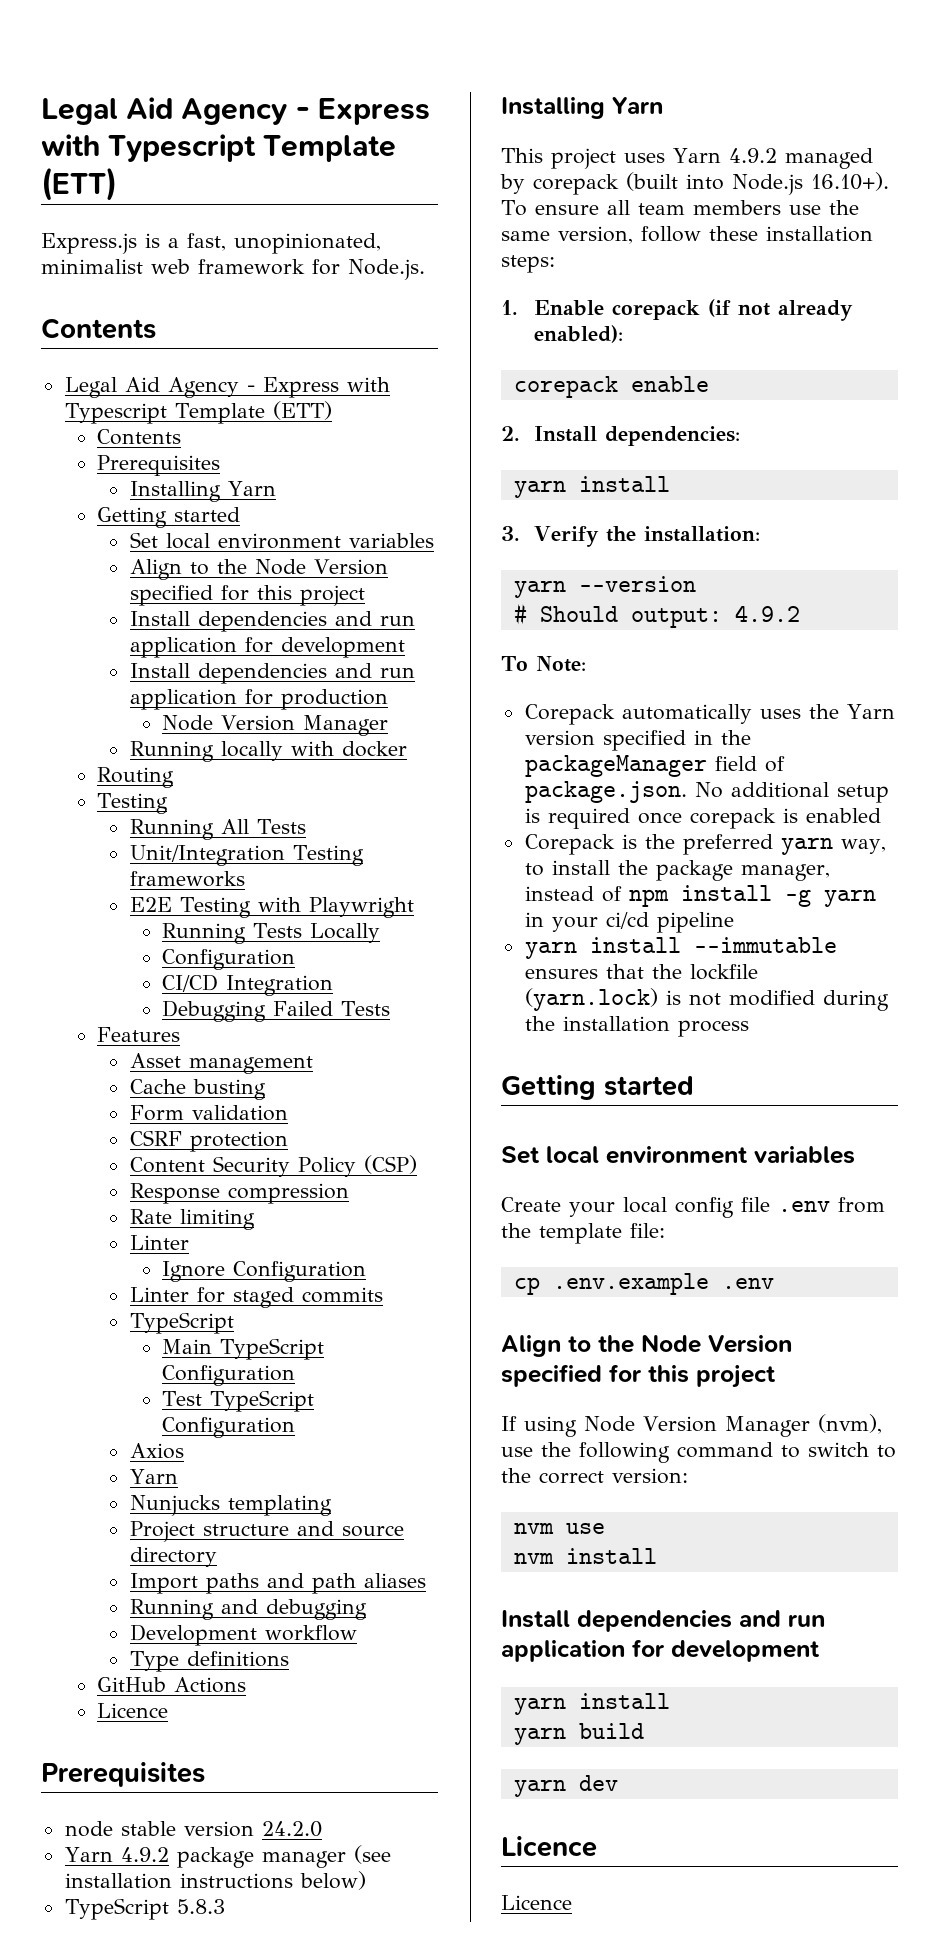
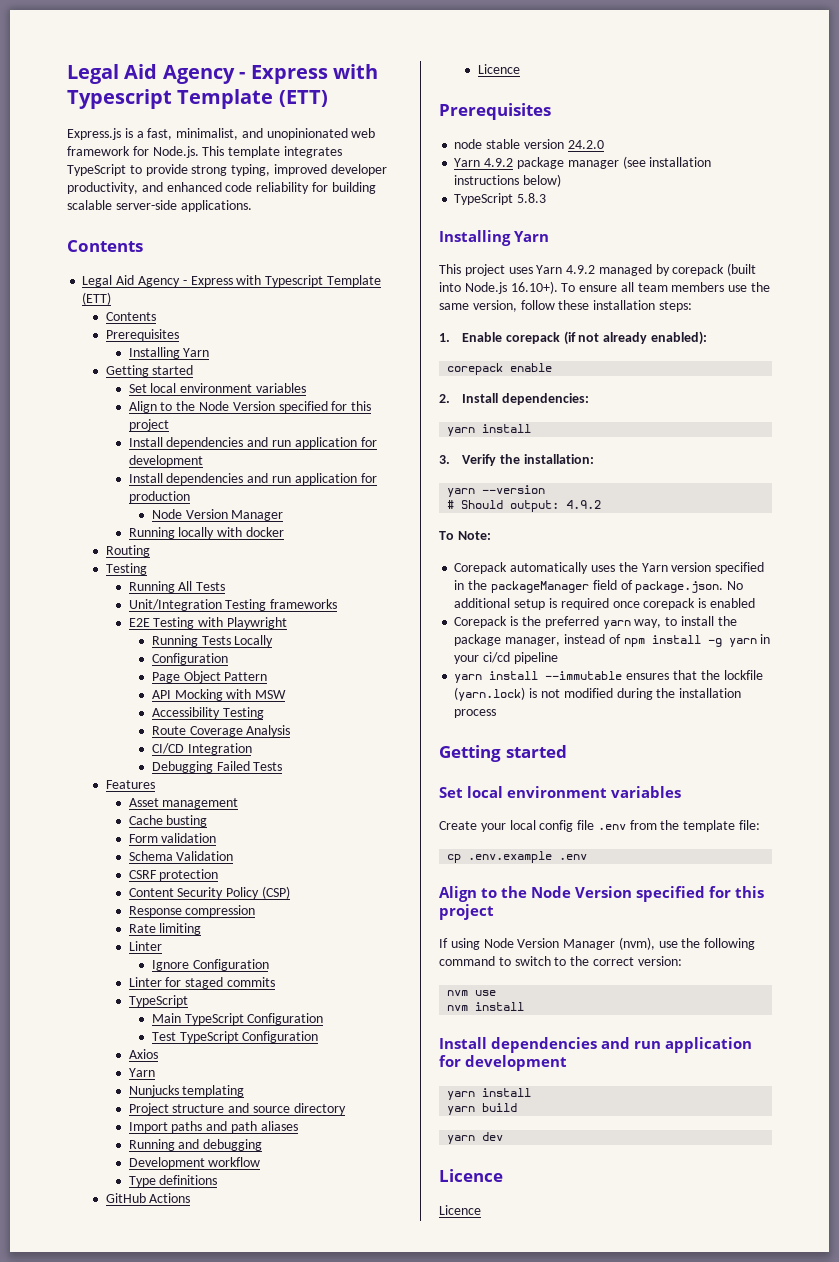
- Express.js is a fast, unopinionated, minimalist web framework for Node.js.
+ Express.js is a fast, minimalist, and unopinionated web framework for Node.js. This template integrates TypeScript to provide strong typing, improved developer productivity, and enhanced code reliability for building scalable server-side applications.
+ Page Object Pattern
+ API Mocking with MSW
+ Accessibility Testing
+ Route Coverage Analysis
+ Schema Validation

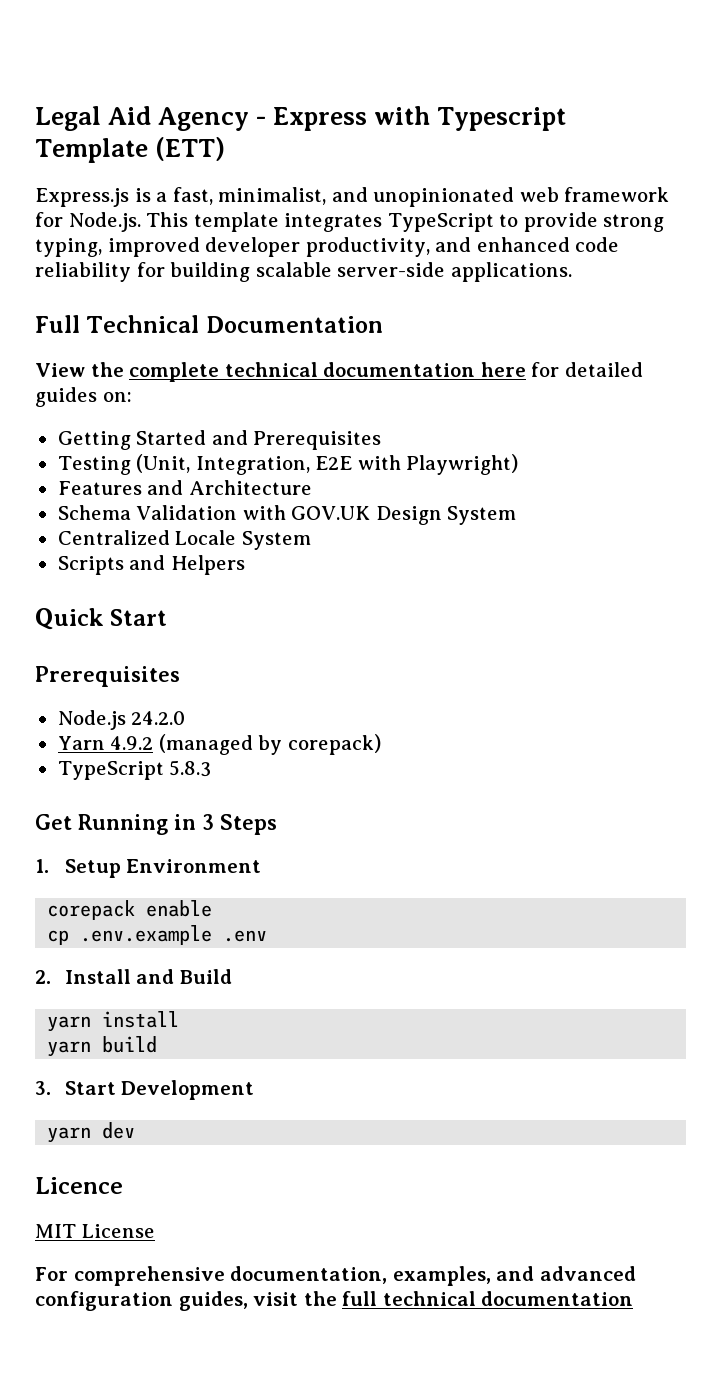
  Express.js is a fast, minimalist, and unopinionated web framework for Node.js. This template integrates TypeScript to provide strong typing, improved developer productivity, and enhanced code reliability for building scalable server-side applications.
- Contents
- Legal Aid Agency - Express with Typescript Template (ETT)
- Contents
+ Full Technical Documentation
+ View the complete technical documentation here for detailed guides on:
+ Getting Started and Prerequisites
+ Testing (Unit, Integration, E2E with Playwright)
+ Features and Architecture
+ Schema Validation with GOV.UK Design System
+ Centralized Locale System
+ Scripts and Helpers
+ Quick Start
  Prerequisites
- Installing Yarn
- Getting started
- Set local environment variables
- Align to the Node Version specified for this project
- Install dependencies and run application for development
- Install dependencies and run application for production
- Node Version Manager
- Running locally with docker
- Routing
- Testing
- Running All Tests
- Unit/Integration Testing frameworks
- E2E Testing with Playwright
- Running Tests Locally
- Configuration
- Page Object Pattern
- API Mocking with MSW
- Accessibility Testing
- Route Coverage Analysis
- CI/CD Integration
- Debugging Failed Tests
- Features
- Asset management
- Cache busting
- Form validation
- Schema Validation
- CSRF protection
- Content Security Policy (CSP)
- Response compression
- Rate limiting
- Linter
- Ignore Configuration
- Linter for staged commits
- TypeScript
- Main TypeScript Configuration
- Test TypeScript Configuration
- Axios
- Yarn
- Nunjucks templating
- Project structure and source directory
- Import paths and path aliases
- Running and debugging
- Development workflow
- Type definitions
- GitHub Actions
- Licence
- Prerequisites
- node stable version 24.2.0
- Yarn 4.9.2 package manager (see installation instructions below)
+ Node.js 24.2.0
+ Yarn 4.9.2 (managed by corepack)
  TypeScript 5.8.3
- Installing Yarn
- This project uses Yarn 4.9.2 managed by corepack (built into Node.js 16.10+). To ensure all team members use the same version, follow these installation steps:
- 1. Enable corepack (if not already enabled):
+ Get Running in 3 Steps
+ 1. Setup Environment
  corepack enable
- 2. Install dependencies:
- yarn install
- 3. Verify the installation:
- yarn --version
- # Should output: 4.9.2
- To Note:
- Corepack automatically uses the Yarn version specified in the packageManager field of package.json. No additional setup is required once corepack is enabled
- Corepack is the preferred yarn way, to install the package manager, instead of npm install -g yarn in your ci/cd pipeline
- yarn install --immutable ensures that the lockfile (yarn.lock) is not modified during the installation process
- Getting started
- Set local environment variables
- Create your local config file .env from the template file:
  cp .env.example .env
- Align to the Node Version specified for this project
- If using Node Version Manager (nvm), use the following command to switch to the correct version:
- nvm use
- nvm install
- Install dependencies and run application for development
+ 2. Install and Build
+ 3. Start Development
  yarn dev
  Licence
- Licence
+ MIT License
+ For comprehensive documentation, examples, and advanced configuration guides, visit the full technical documentation

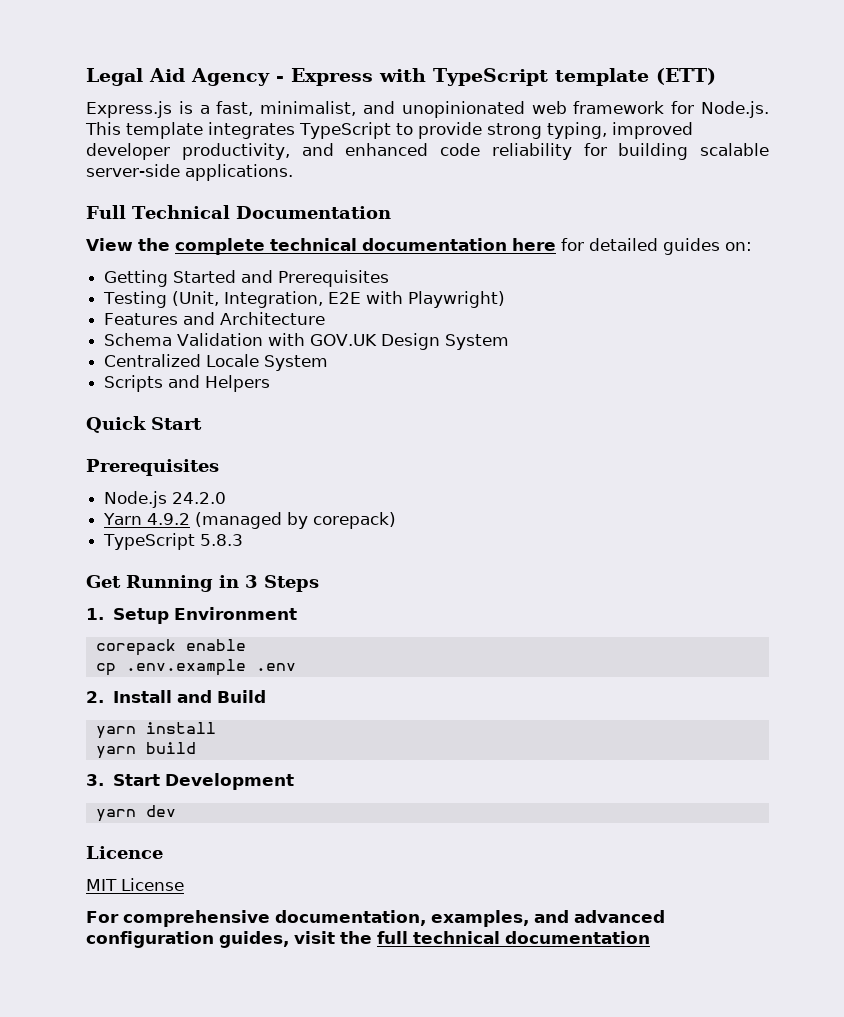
- Legal Aid Agency - Express with Typescript Template (ETT)
+ Legal Aid Agency - Express with TypeScript template (ETT)

